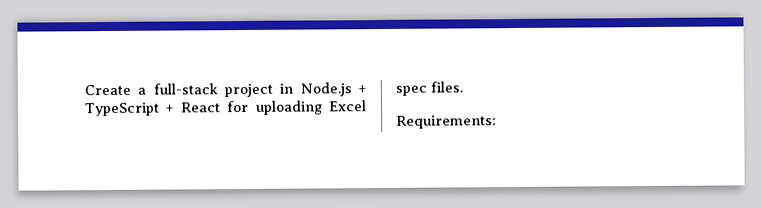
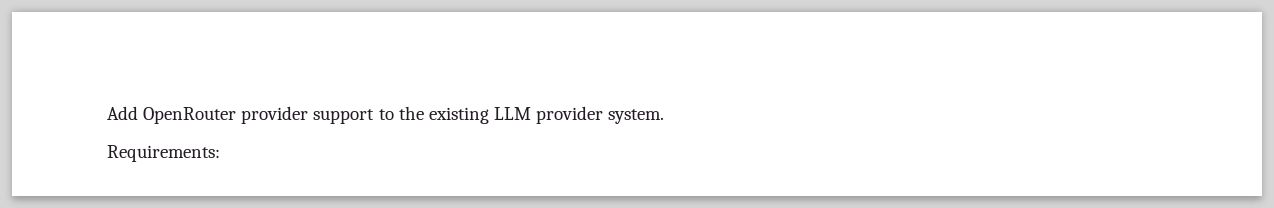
- Create a full-stack project in Node.js + TypeScript + React for uploading Excel spec files.
+ Add OpenRouter provider support to the existing LLM provider system.

